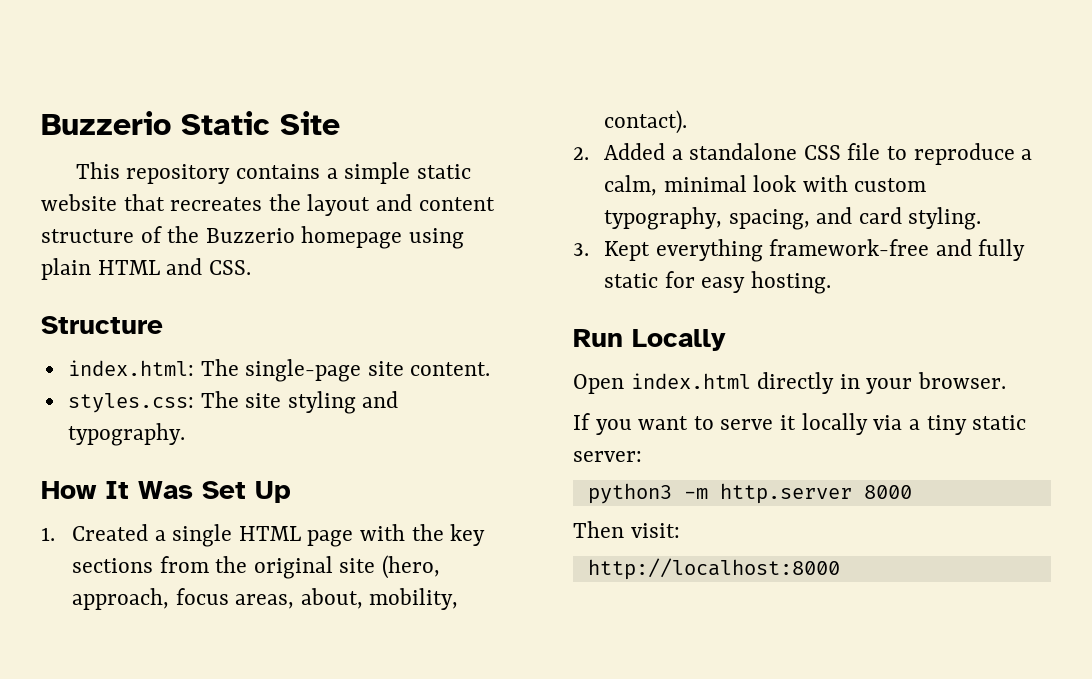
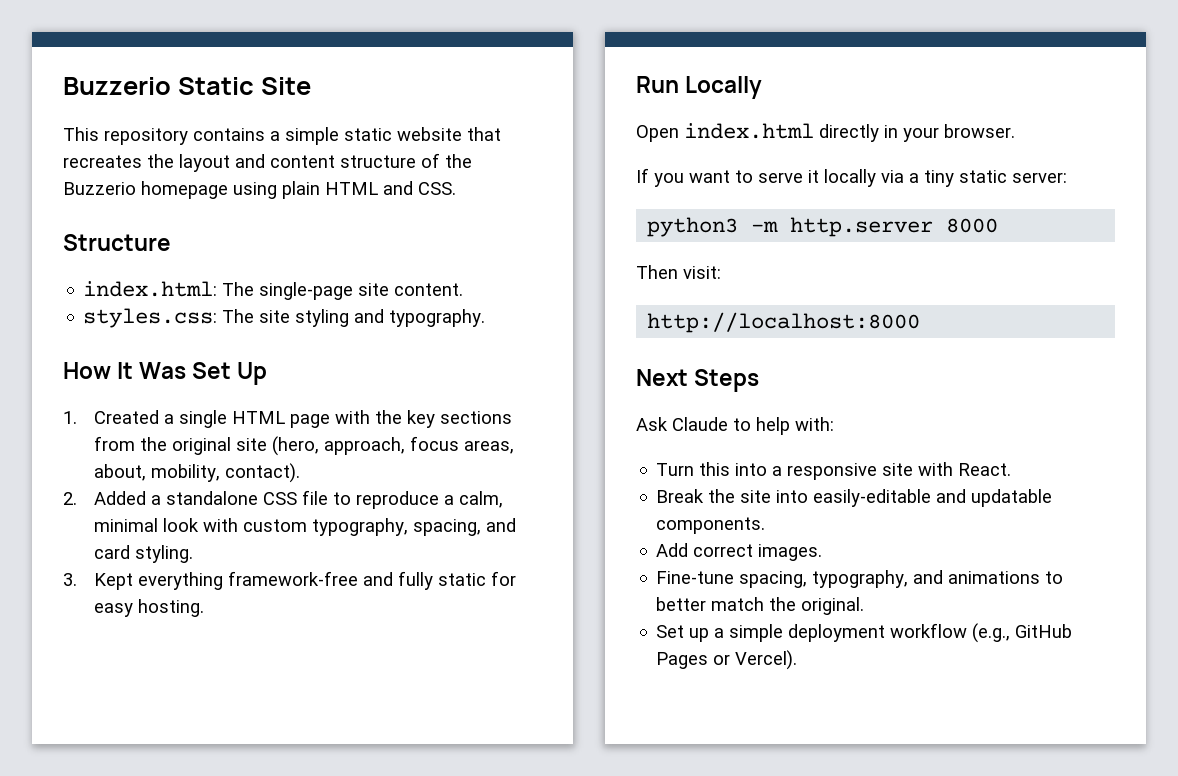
+ Next Steps
+ Ask Claude to help with:
+ Turn this into a responsive site with React.
+ Break the site into easily-editable and updatable components.
+ Add correct images.
+ Fine-tune spacing, typography, and animations to better match the original.
+ Set up a simple deployment workflow (e.g., GitHub Pages or Vercel).

